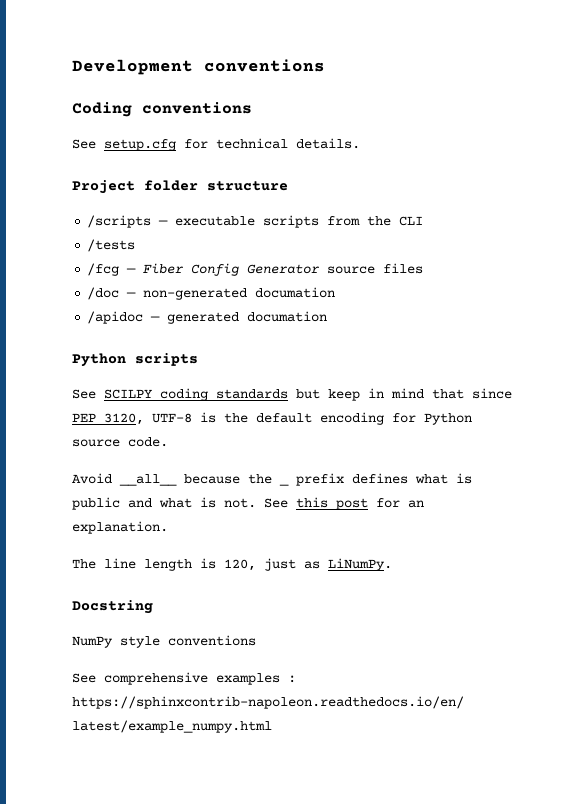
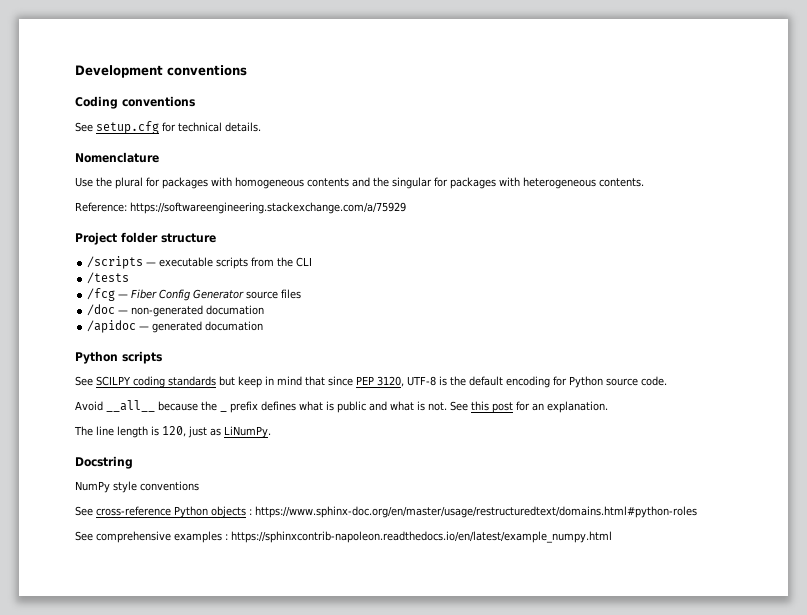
+ Nomenclature
+ Use the plural for packages with homogeneous contents and the singular for packages with heterogeneous contents.
+ Reference: https://softwareengineering.stackexchange.com/a/75929
+ See cross-reference Python objects : https://www.sphinx-doc.org/en/master/usage/restructuredtext/domains.html#python-roles

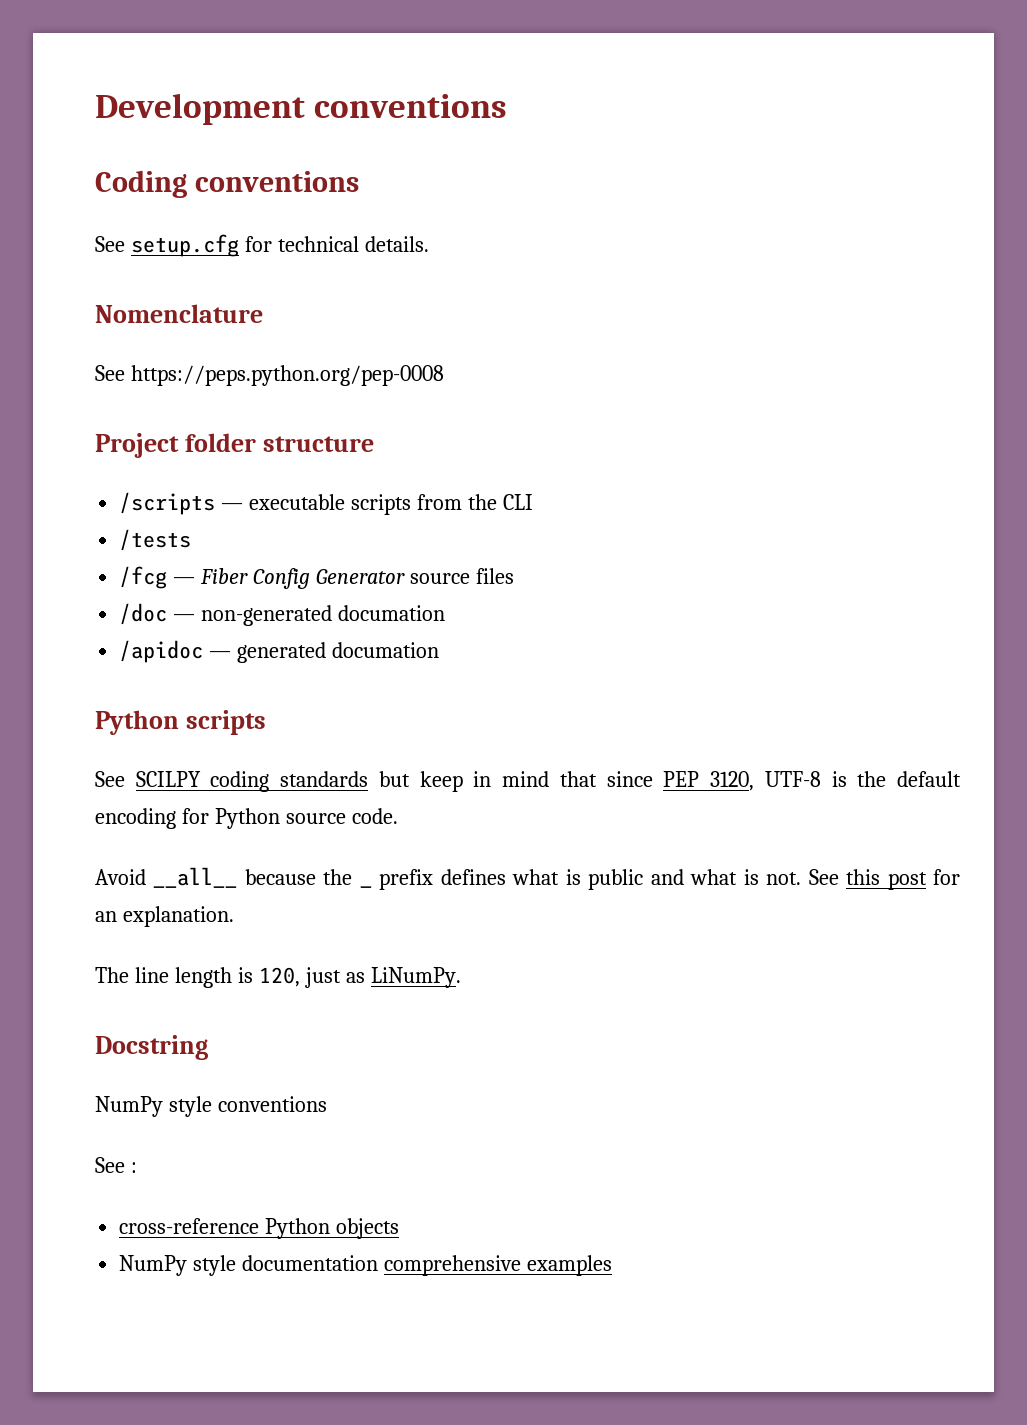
- Use the plural for packages with homogeneous contents and the singular for packages with heterogeneous contents.
- Reference: https://softwareengineering.stackexchange.com/a/75929
+ See https://peps.python.org/pep-0008
- See cross-reference Python objects : https://www.sphinx-doc.org/en/master/usage/restructuredtext/domains.html#python-roles
- See comprehensive examples : https://sphinxcontrib-napoleon.readthedocs.io/en/latest/example_numpy.html
+ See :
+ cross-reference Python objects
+ NumPy style documentation comprehensive examples

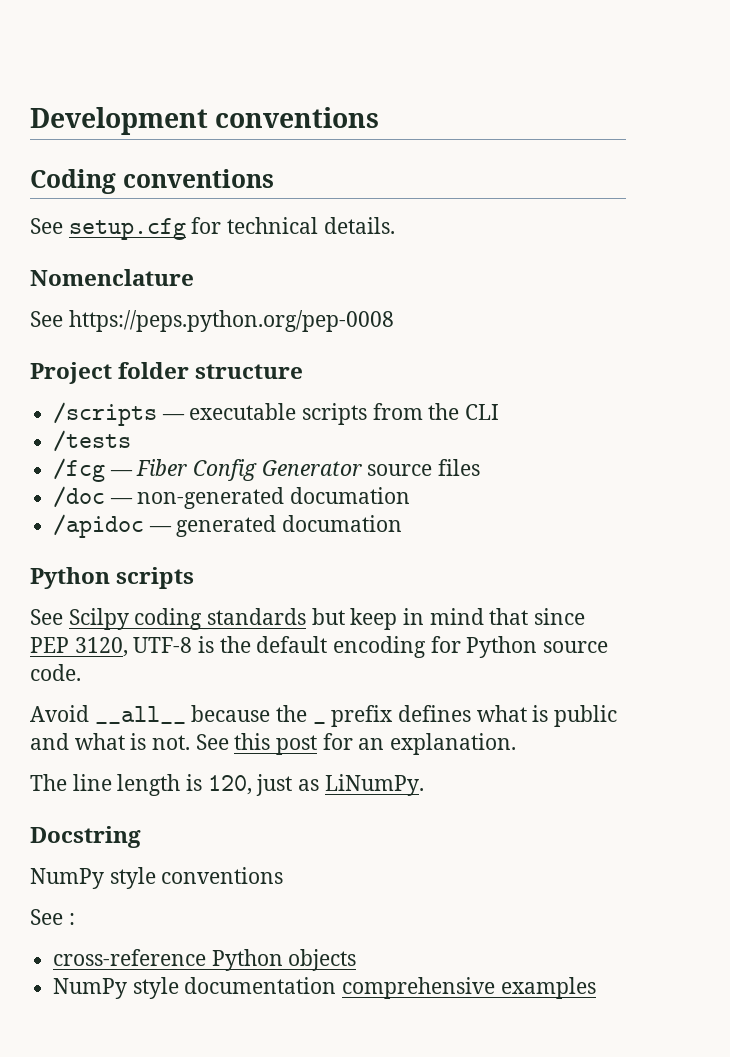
- See SCILPY coding standards but keep in mind that since PEP 3120, UTF-8 is the default encoding for Python source code.
+ See Scilpy coding standards but keep in mind that since PEP 3120, UTF-8 is the default encoding for Python source code.

